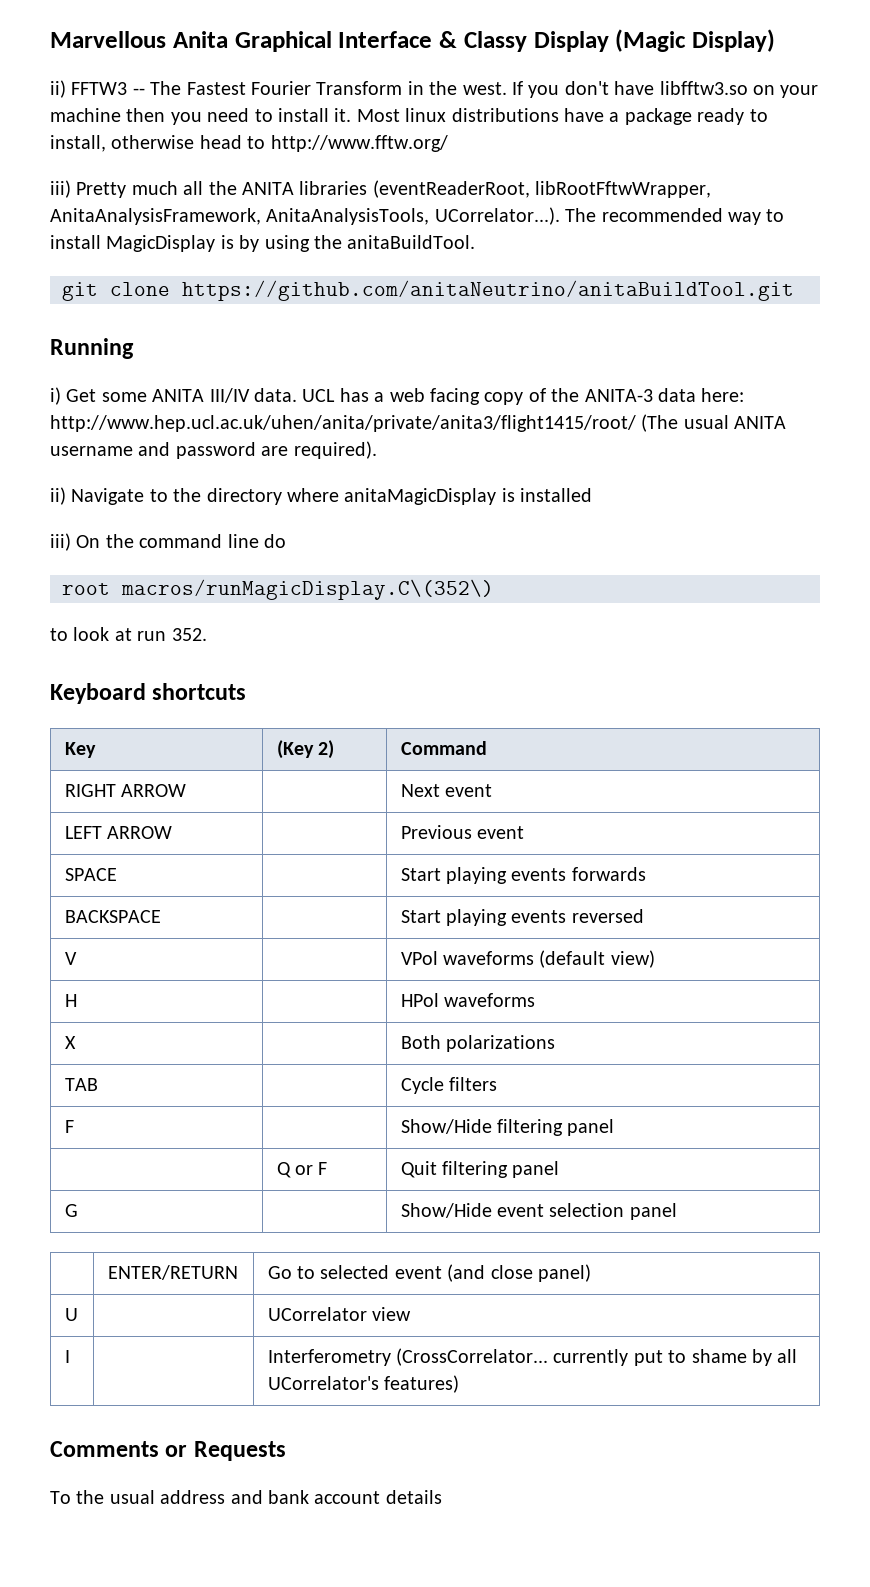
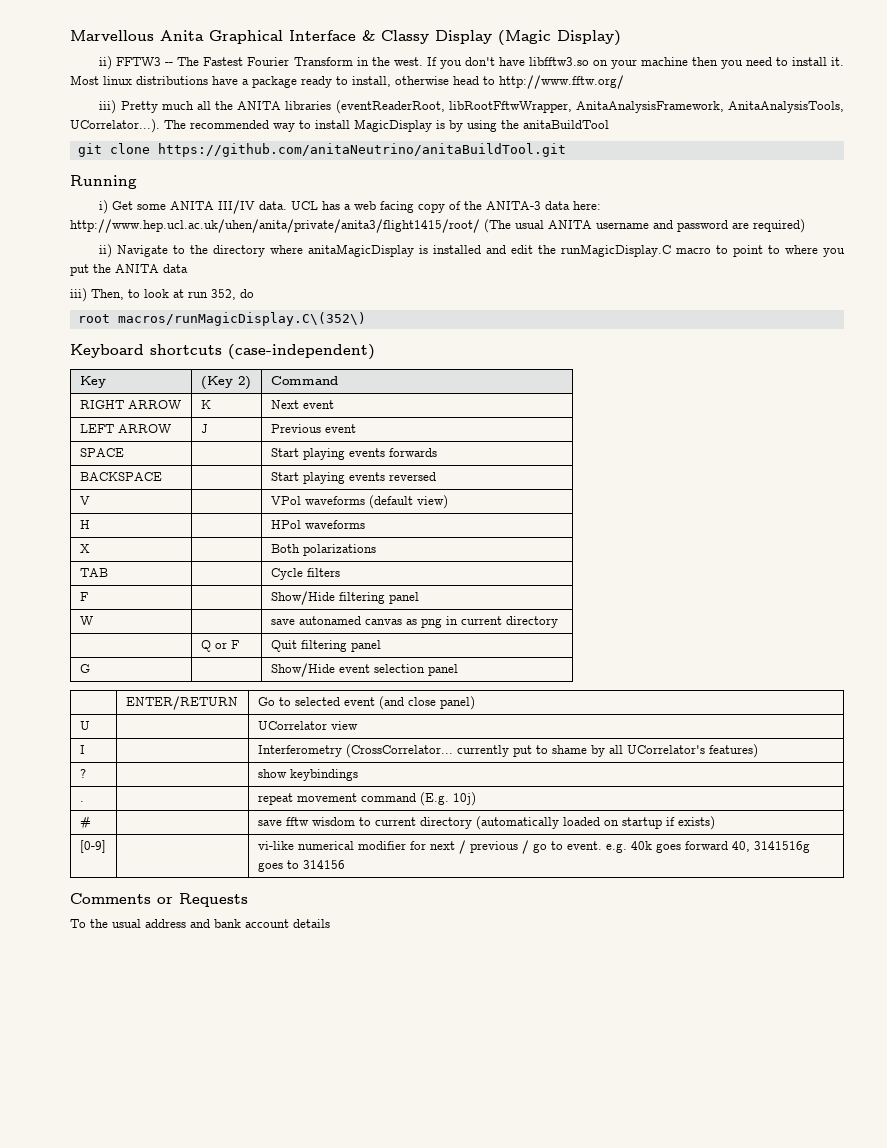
- iii) Pretty much all the ANITA libraries (eventReaderRoot, libRootFftwWrapper, AnitaAnalysisFramework, AnitaAnalysisTools, UCorrelator...). The recommended way to install MagicDisplay is by using the anitaBuildTool.
+ iii) Pretty much all the ANITA libraries (eventReaderRoot, libRootFftwWrapper, AnitaAnalysisFramework, AnitaAnalysisTools, UCorrelator...). The recommended way to install MagicDisplay is by using the anitaBuildTool
- UCL has a web facing copy of the ANITA-3 data here: http://www.hep.ucl.ac.uk/uhen/anita/private/anita3/flight1415/root/ (The usual ANITA username and password are required).
+ UCL has a web facing copy of the ANITA-3 data here: http://www.hep.ucl.ac.uk/uhen/anita/private/anita3/flight1415/root/ (The usual ANITA username and password are required)
- ii) Navigate to the directory where anitaMagicDisplay is installed
- iii) On the command line do
+ ii) Navigate to the directory where anitaMagicDisplay is installed and edit the runMagicDisplay.C macro to point to where you put the ANITA data
+ iii) Then, to look at run 352, do
  root macros/runMagicDisplay.C\(352\)
- to look at run 352.
- Keyboard shortcuts
+ Keyboard shortcuts (case-independent)
- RIGHT ARROW | | Next event
+ RIGHT ARROW | K | Next event
- LEFT ARROW | | Previous event
+ LEFT ARROW | J | Previous event
+ W | | save autonamed canvas as png in current directory
+ ? | | show keybindings
+ . | | repeat movement command (E.g. 10j)
+ # | | save fftw wisdom to current directory (automatically loaded on startup if exists)
+ [0-9] | | vi-like numerical modifier for next / previous / go to event. e.g. 40k goes forward 40, 3141516g goes to 314156

